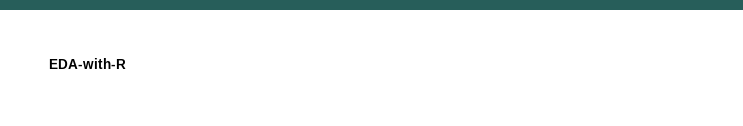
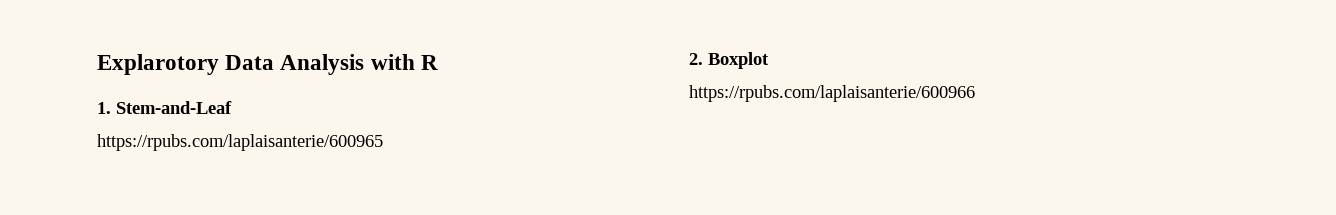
- EDA-with-R
+ Explarotory Data Analysis with R
+ 1. Stem-and-Leaf
+ https://rpubs.com/laplaisanterie/600965
+ 2. Boxplot
+ https://rpubs.com/laplaisanterie/600966

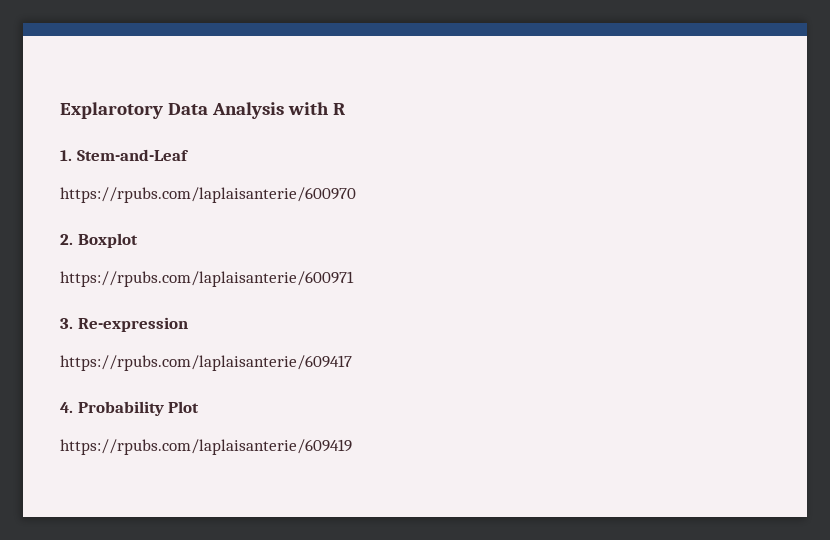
- https://rpubs.com/laplaisanterie/600965
+ https://rpubs.com/laplaisanterie/600970
- https://rpubs.com/laplaisanterie/600966
+ https://rpubs.com/laplaisanterie/600971
+ 3. Re-expression
+ https://rpubs.com/laplaisanterie/609417
+ 4. Probability Plot
+ https://rpubs.com/laplaisanterie/609419

